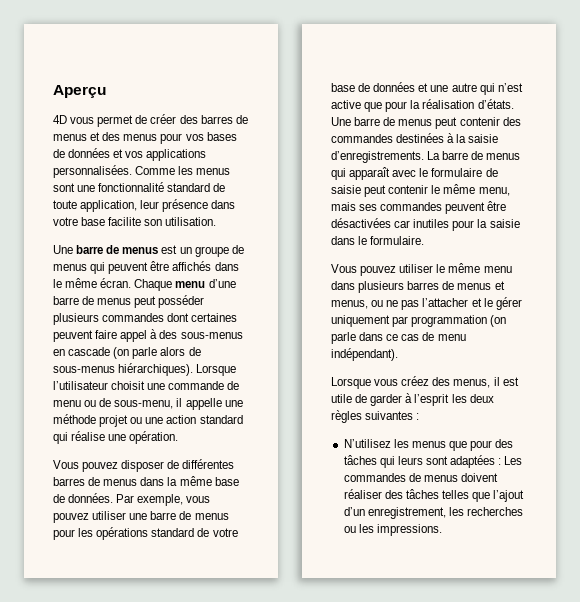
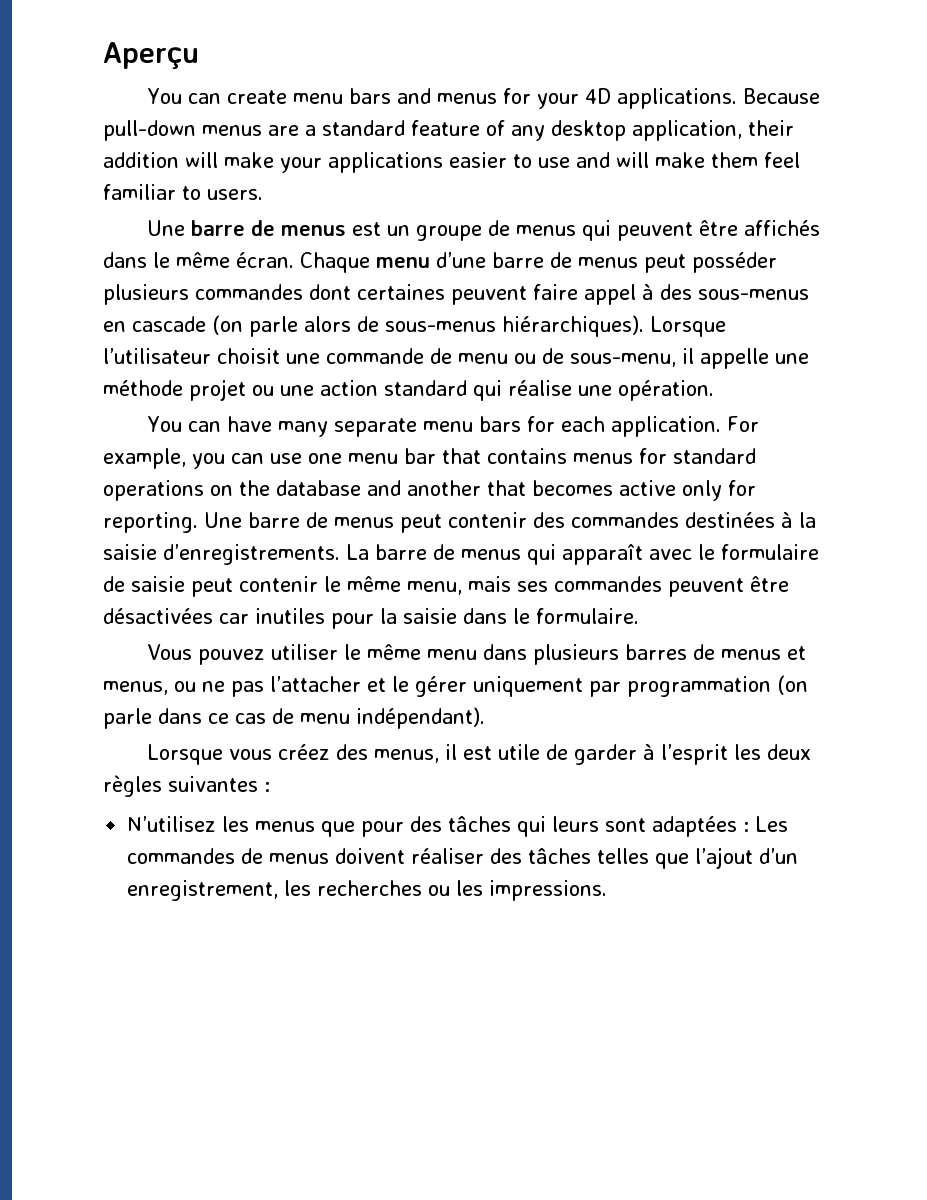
- 4D vous permet de créer des barres de menus et des menus pour vos bases de données et vos applications personnalisées. Comme les menus sont une fonctionnalité standard de toute application, leur présence dans votre base facilite son utilisation.
+ You can create menu bars and menus for your 4D applications. Because pull-down menus are a standard feature of any desktop application, their addition will make your applications easier to use and will make them feel familiar to users.
- Vous pouvez disposer de différentes barres de menus dans la même base de données. Par exemple, vous pouvez utiliser une barre de menus pour les opérations standard de votre base de données et une autre qui n’est active que pour la réalisation d’états.
+ You can have many separate menu bars for each application. For example, you can use one menu bar that contains menus for standard operations on the database and another that becomes active only for reporting.

